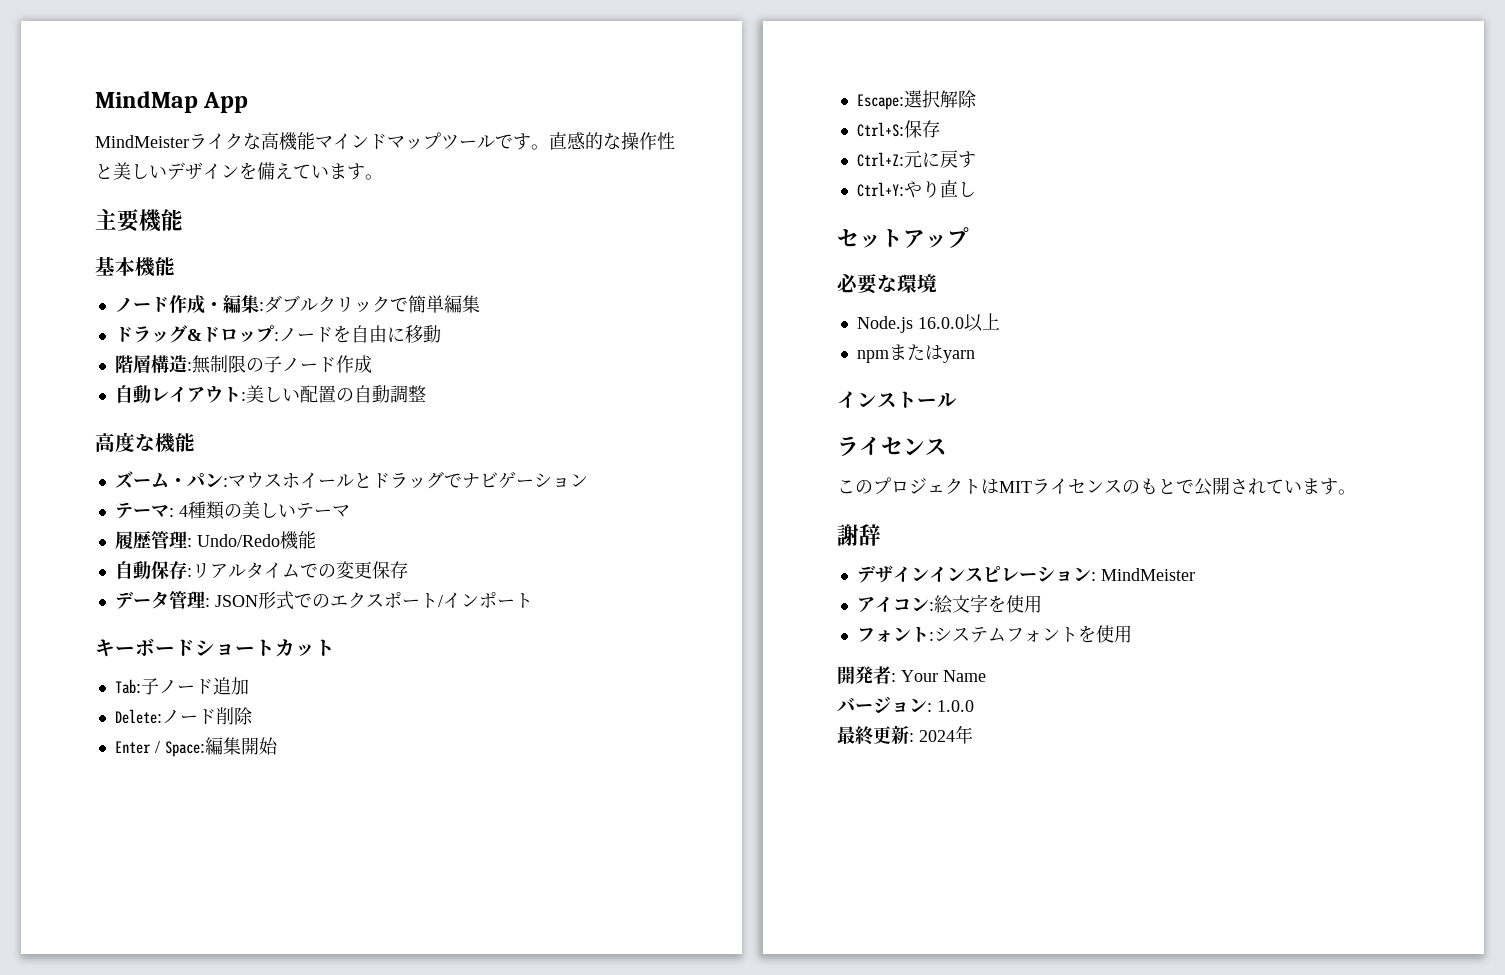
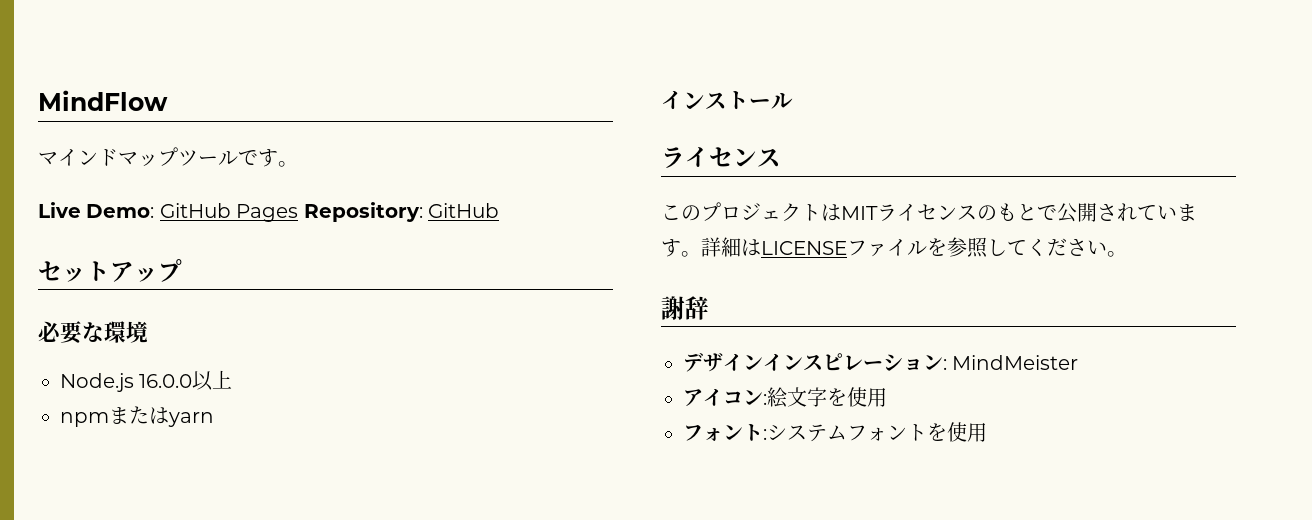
- MindMap App
- MindMeisterライクな高機能マインドマップツールです。直感的な操作性と美しいデザインを備えています。
- 主要機能
- 基本機能
- ノード作成・編集:ダブルクリックで簡単編集
- ドラッグ&ドロップ:ノードを自由に移動
- 階層構造:無制限の子ノード作成
- 自動レイアウト:美しい配置の自動調整
- 高度な機能
- ズーム・パン:マウスホイールとドラッグでナビゲーション
- テーマ: 4種類の美しいテーマ
- 履歴管理: Undo/Redo機能
- 自動保存:リアルタイムでの変更保存
- データ管理: JSON形式でのエクスポート/インポート
- キーボードショートカット
- Tab:子ノード追加
- Delete:ノード削除
- Enter / Space:編集開始
- Escape:選択解除
- Ctrl+S:保存
- Ctrl+Z:元に戻す
- Ctrl+Y:やり直し
+ MindFlow
+ マインドマップツールです。
+ Live Demo: GitHub Pages Repository: GitHub
+ 詳細はLICENSEファイルを参照してください。
- 開発者: Your Name
- バージョン: 1.0.0
- 最終更新: 2024年

